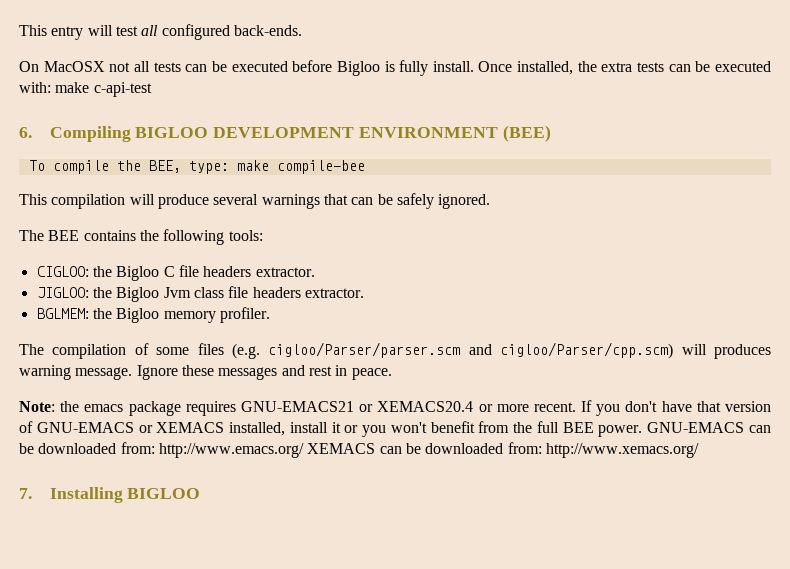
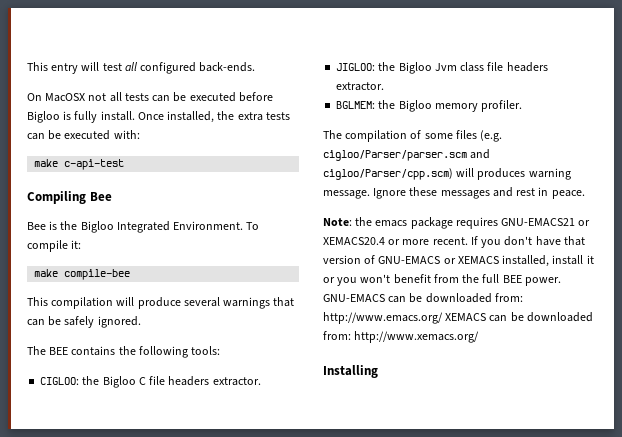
- Once installed, the extra tests can be executed with: make c-api-test
+ Once installed, the extra tests can be executed with:
+ make c-api-test
- 6. Compiling BIGLOO DEVELOPMENT ENVIRONMENT (BEE)
- To compile the BEE, type: make compile-bee
+ Compiling Bee
+ Bee is the Bigloo Integrated Environment. To compile it:
+ make compile-bee
- 7. Installing BIGLOO
+ Installing

